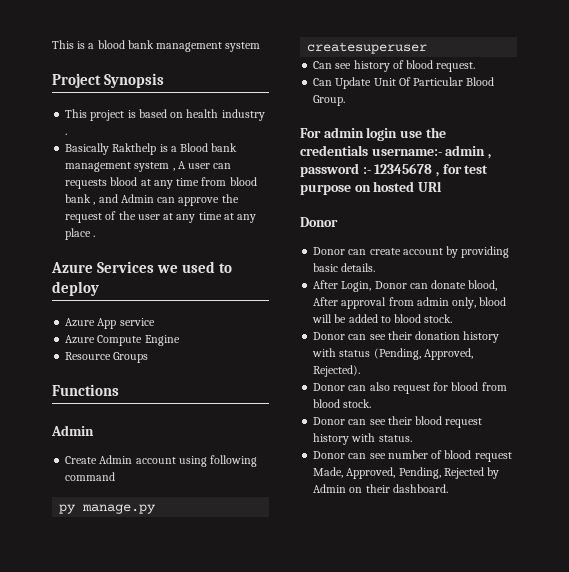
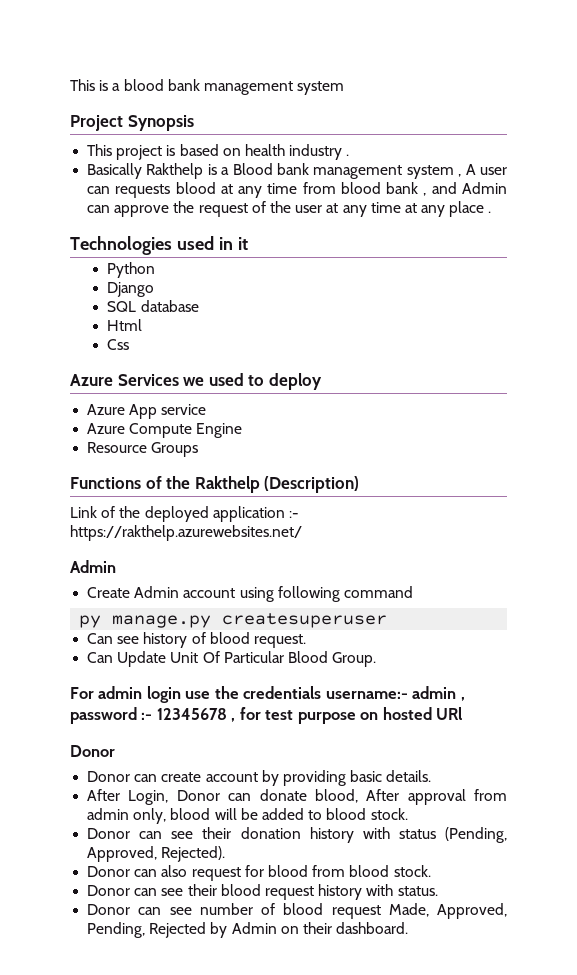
+ Technologies used in it
+ Python
+ Django
+ SQL database
+ Html
+ Css
- Functions
+ Functions of the Rakthelp (Description)
+ Link of the deployed application :- https://rakthelp.azurewebsites.net/

